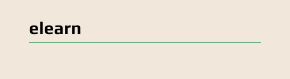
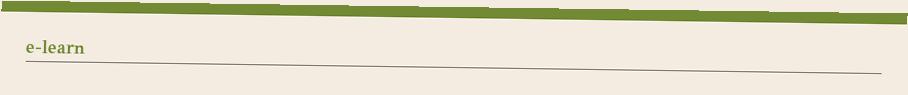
- elearn
+ e-learn

